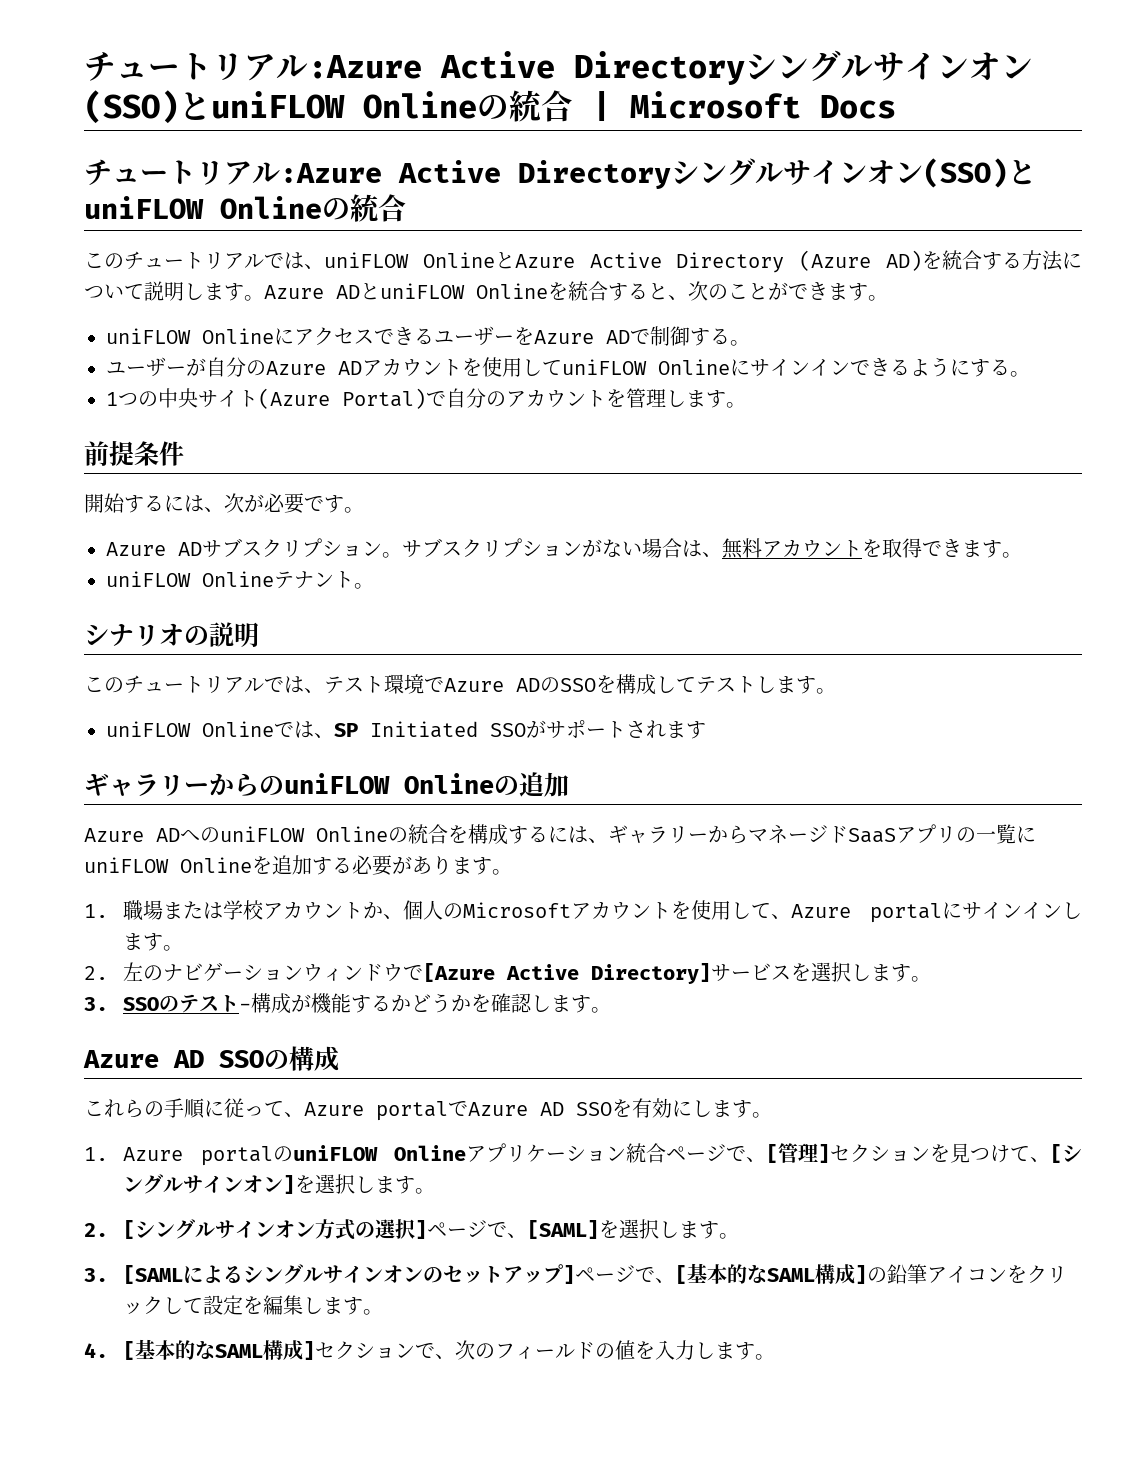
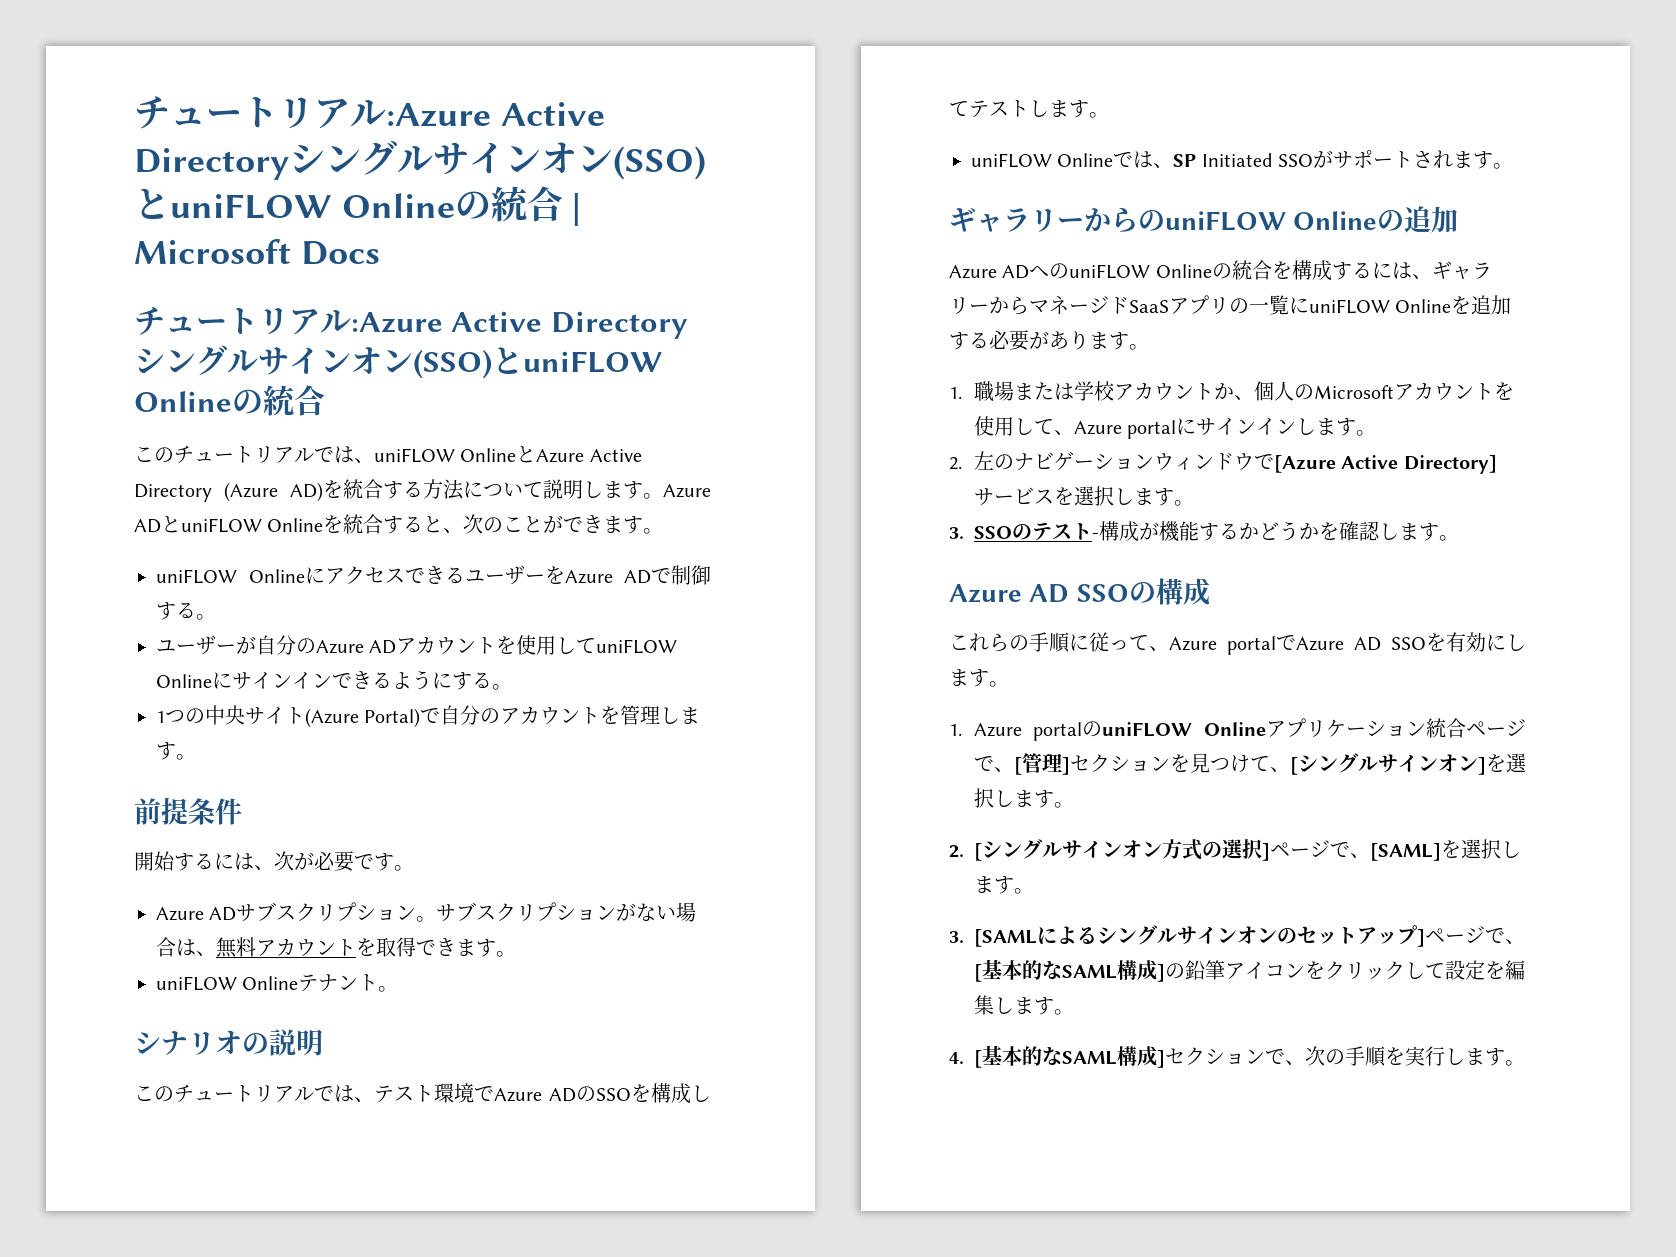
- uniFLOW Onlineでは、SP Initiated SSOがサポートされます
+ uniFLOW Onlineでは、SP Initiated SSOがサポートされます。
- 4. [基本的なSAML構成]セクションで、次のフィールドの値を入力します。
+ 4. [基本的なSAML構成]セクションで、次の手順を実行します。

